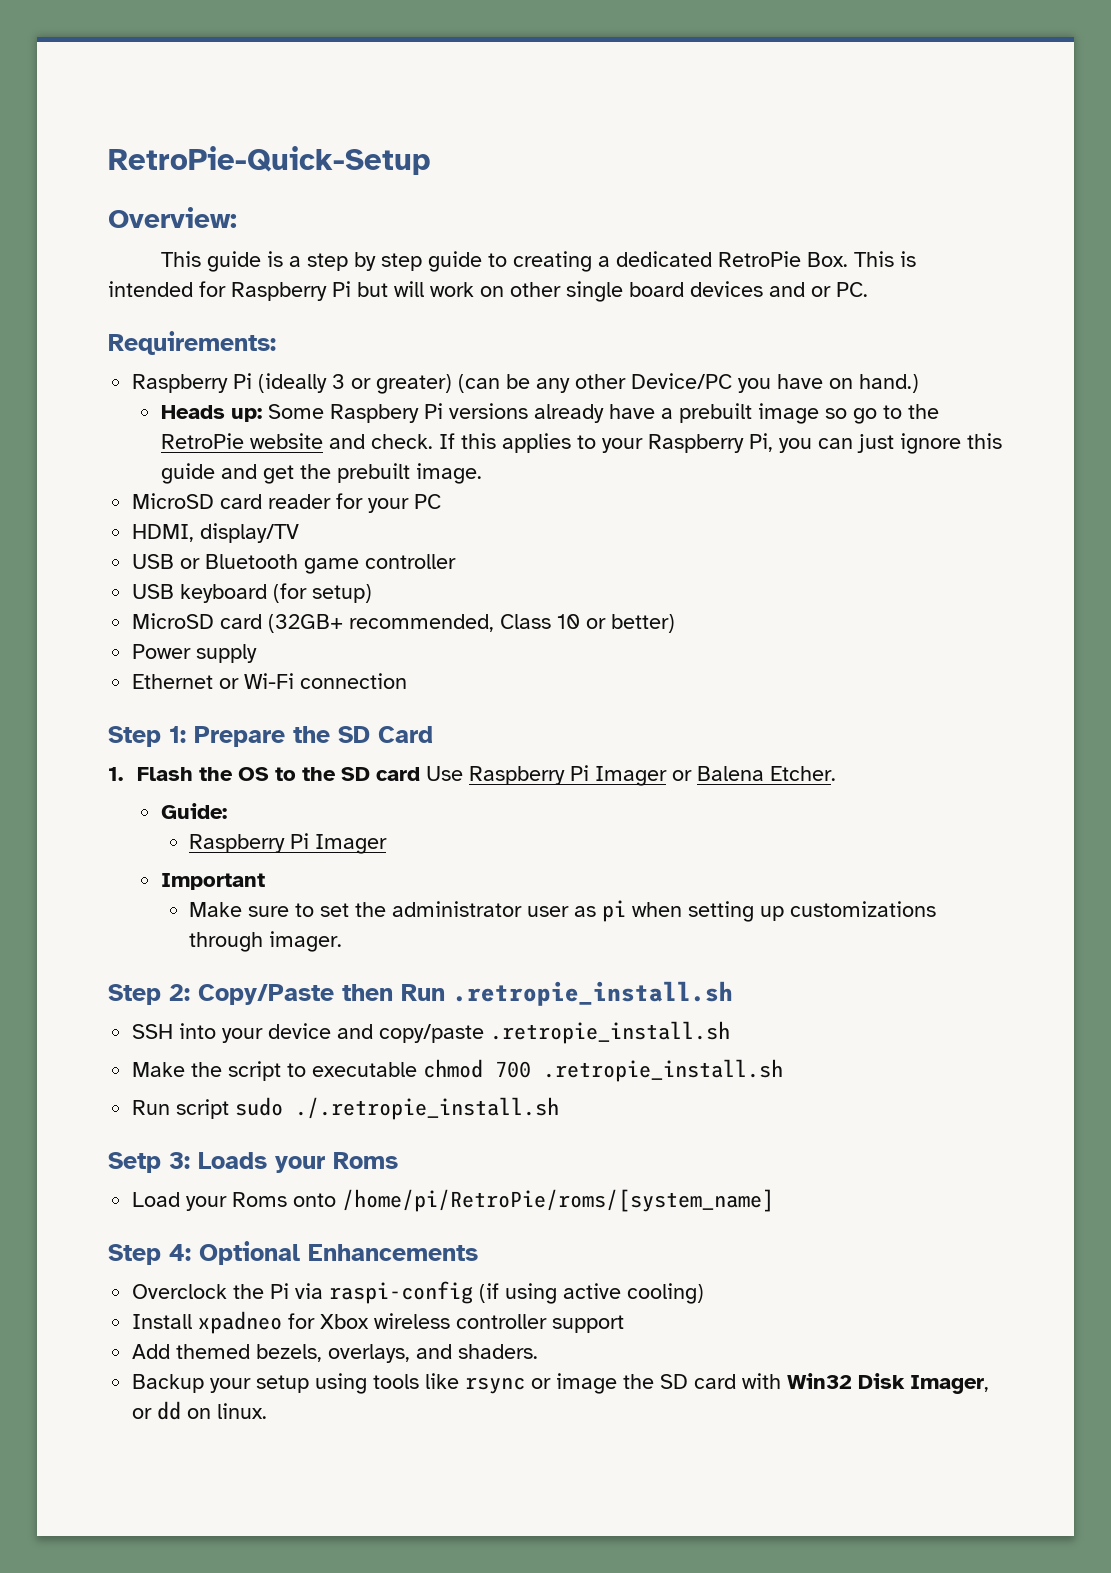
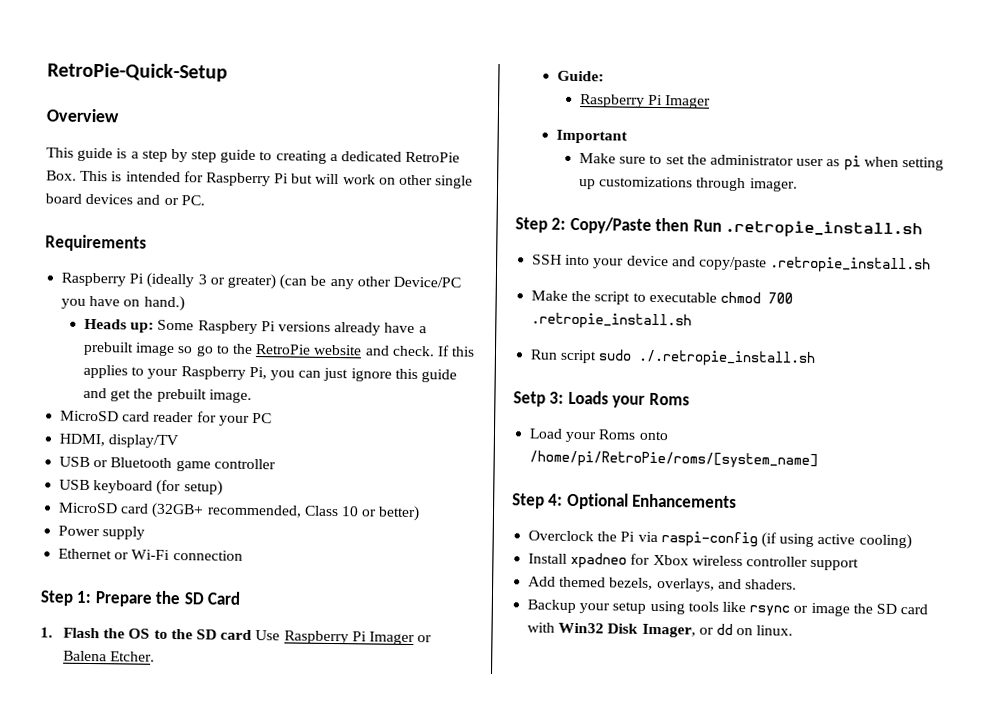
- Overview:
+ Overview
- Requirements:
+ Requirements

